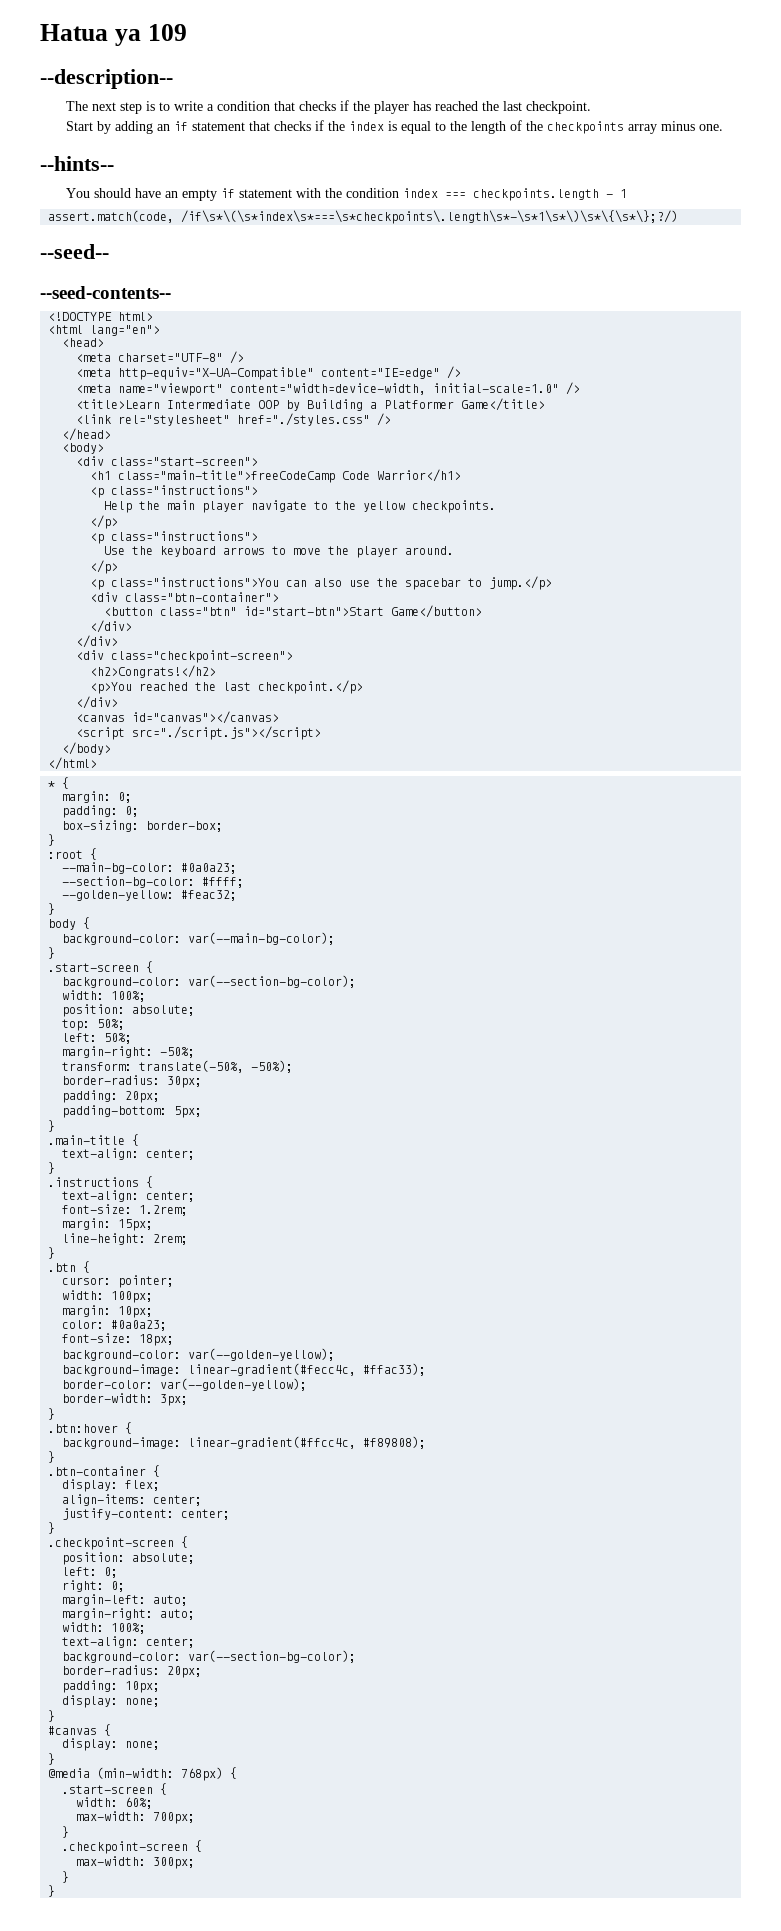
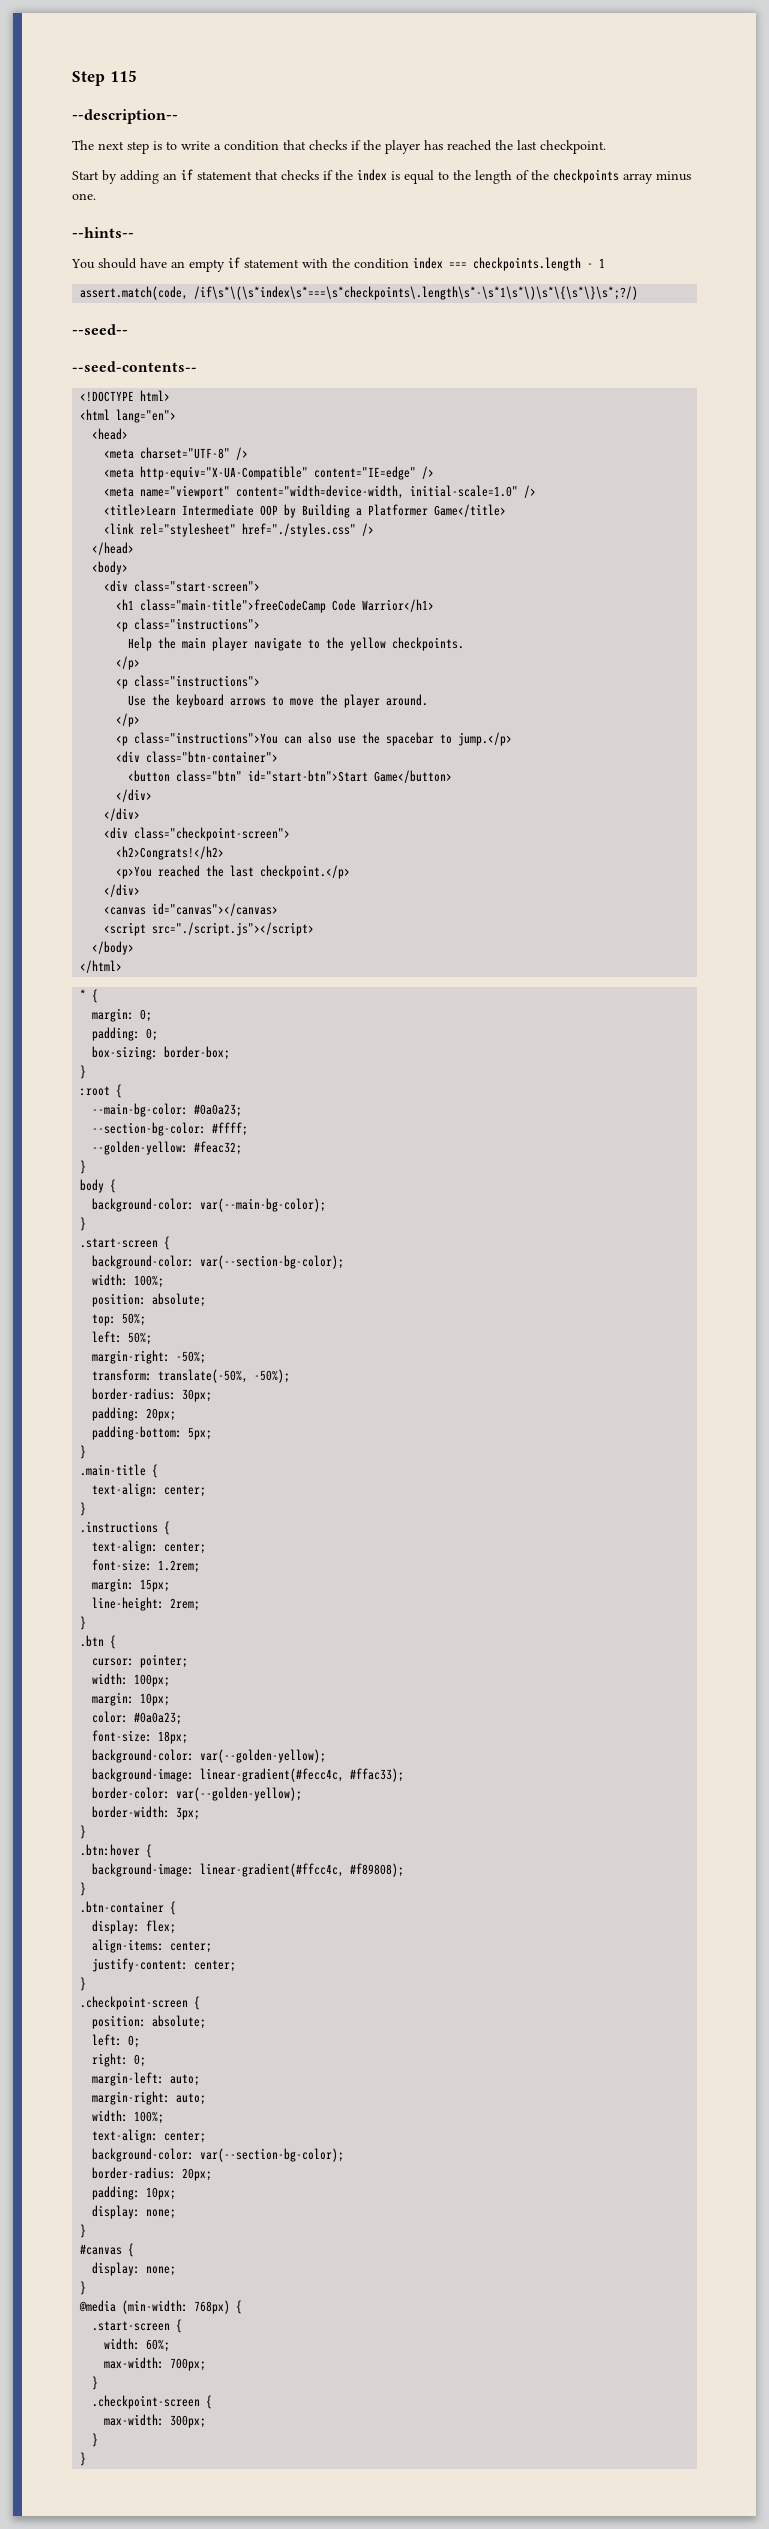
- Hatua ya 109
+ Step 115
- assert.match(code, /if\s*\(\s*index\s*===\s*checkpoints\.length\s*-\s*1\s*\)\s*\{\s*\};?/)
+ assert.match(code, /if\s*\(\s*index\s*===\s*checkpoints\.length\s*-\s*1\s*\)\s*\{\s*\}\s*;?/)

